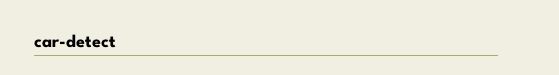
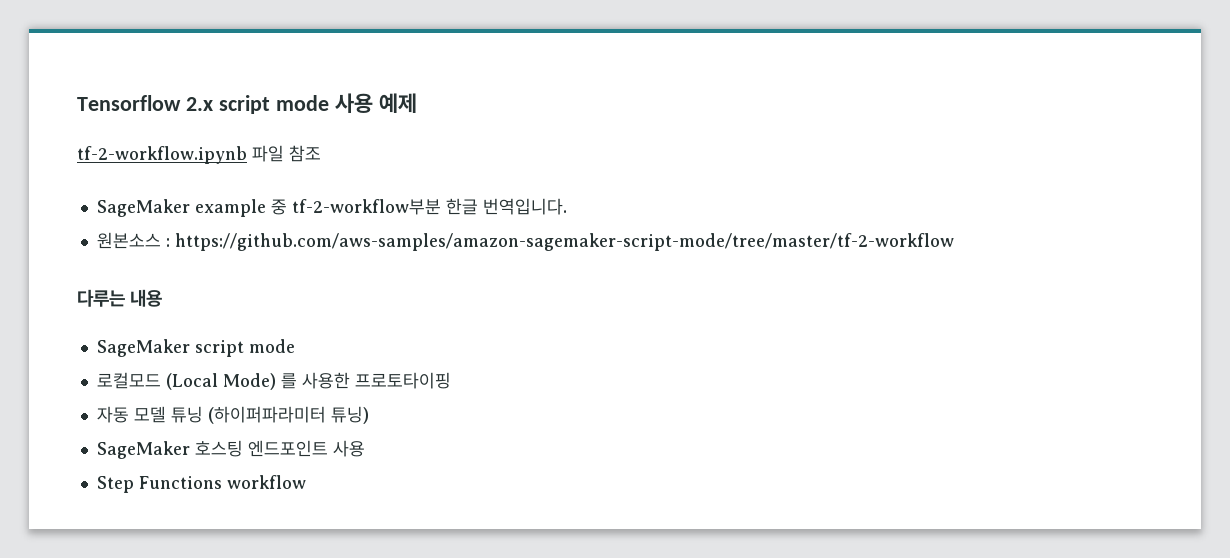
- car-detect
+ Tensorflow 2.x script mode 사용 예제
+ tf-2-workflow.ipynb 파일 참조
+ SageMaker example 중 tf-2-workflow부분 한글 번역입니다.
+ 원본소스 : https://github.com/aws-samples/amazon-sagemaker-script-mode/tree/master/tf-2-workflow
+ 다루는 내용
+ SageMaker script mode
+ 로컬모드 (Local Mode) 를 사용한 프로토타이핑
+ 자동 모델 튜닝 (하이퍼파라미터 튜닝)
+ SageMaker 호스팅 엔드포인트 사용
+ Step Functions workflow

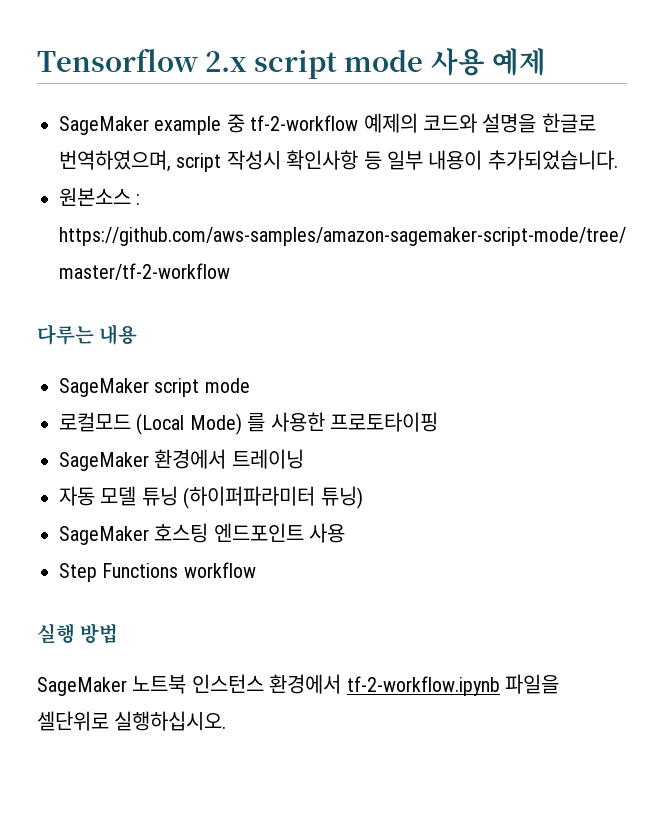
- tf-2-workflow.ipynb 파일 참조
- SageMaker example 중 tf-2-workflow부분 한글 번역입니다.
+ SageMaker example 중 tf-2-workflow 예제의 코드와 설명을 한글로 번역하였으며, script 작성시 확인사항 등 일부 내용이 추가되었습니다.
+ SageMaker 환경에서 트레이닝
+ 실행 방법
+ SageMaker 노트북 인스턴스 환경에서 tf-2-workflow.ipynb 파일을 셀단위로 실행하십시오.

